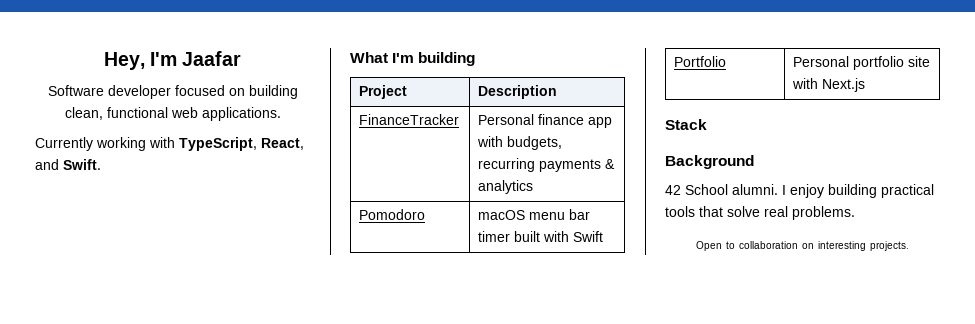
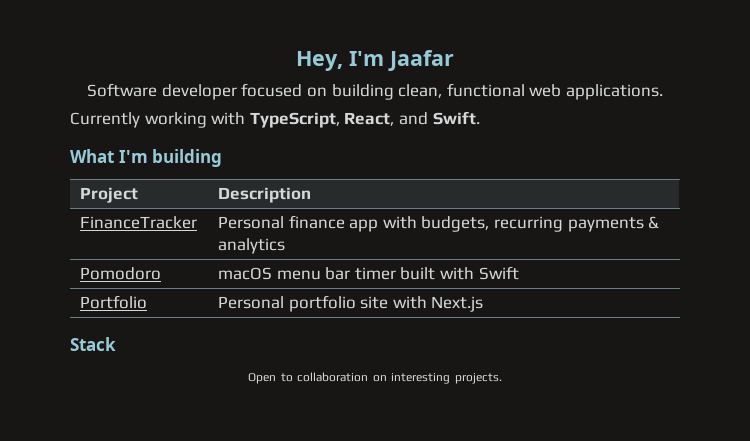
- Background
- 42 School alumni. I enjoy building practical tools that solve real problems.

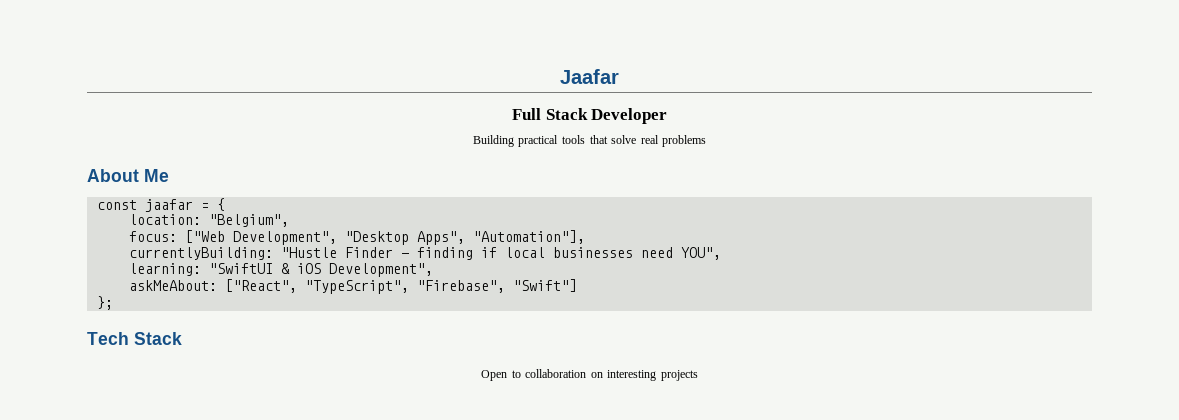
- Hey, I'm Jaafar
+ Jaafar
- Software developer focused on building clean, functional web applications.
- Currently working with TypeScript, React, and Swift.
- What I'm building
- Project | Description
- FinanceTracker | Personal finance app with budgets, recurring payments & analytics
- Pomodoro | macOS menu bar timer built with Swift
- Portfolio | Personal portfolio site with Next.js
- Stack
+ Full Stack Developer
+ Building practical tools that solve real problems
+ About Me
+ const jaafar = {
+ location: "Belgium",
+ focus: ["Web Development", "Desktop Apps", "Automation"],
+ currentlyBuilding: "Hustle Finder - finding if local businesses need YOU",
+ learning: "SwiftUI & iOS Development",
+ askMeAbout: ["React", "TypeScript", "Firebase", "Swift"]
+ };
+ Tech Stack
- Open to collaboration on interesting projects.
+ Open to collaboration on interesting projects

